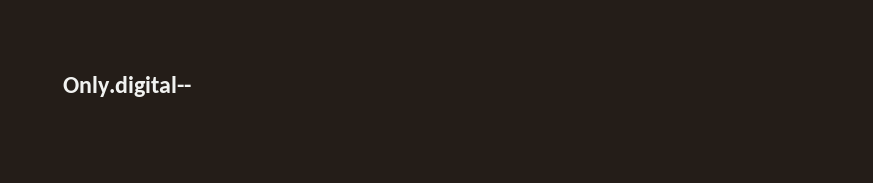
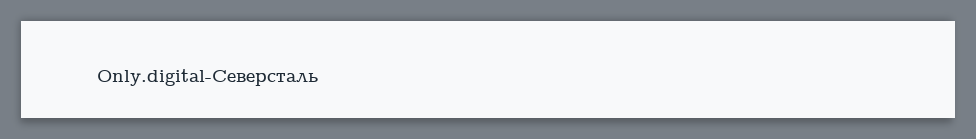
- Only.digital--
+ Only.digital-Северсталь

